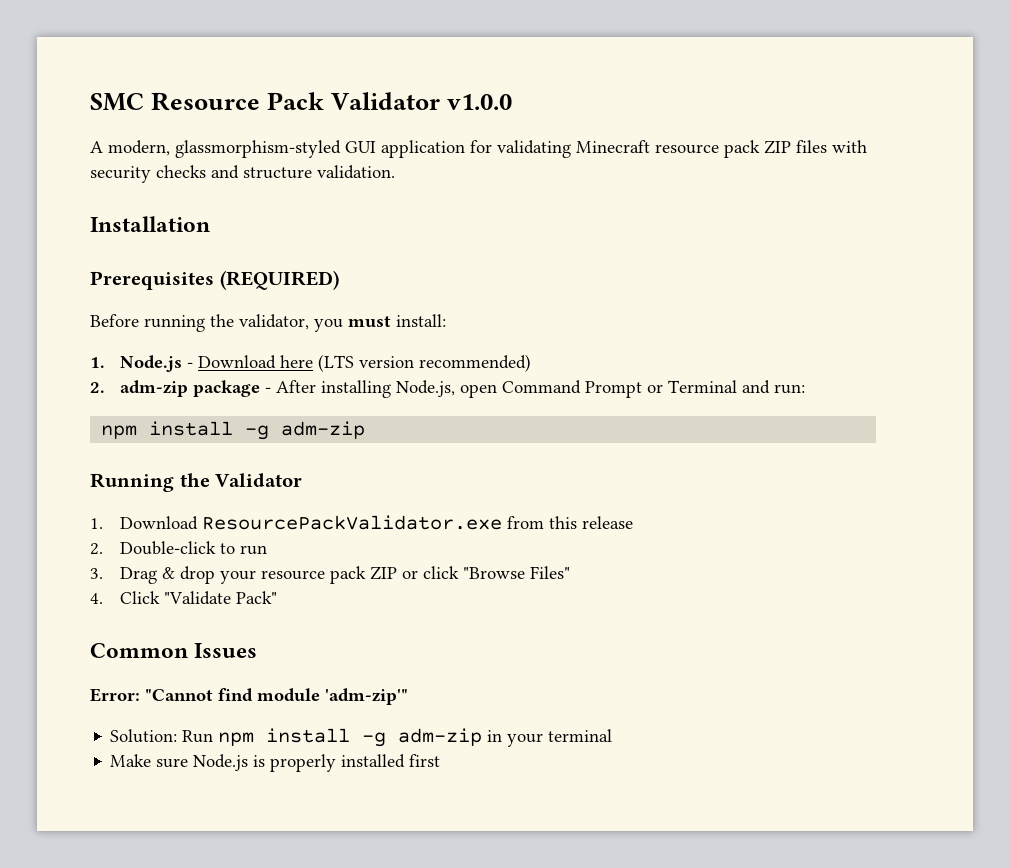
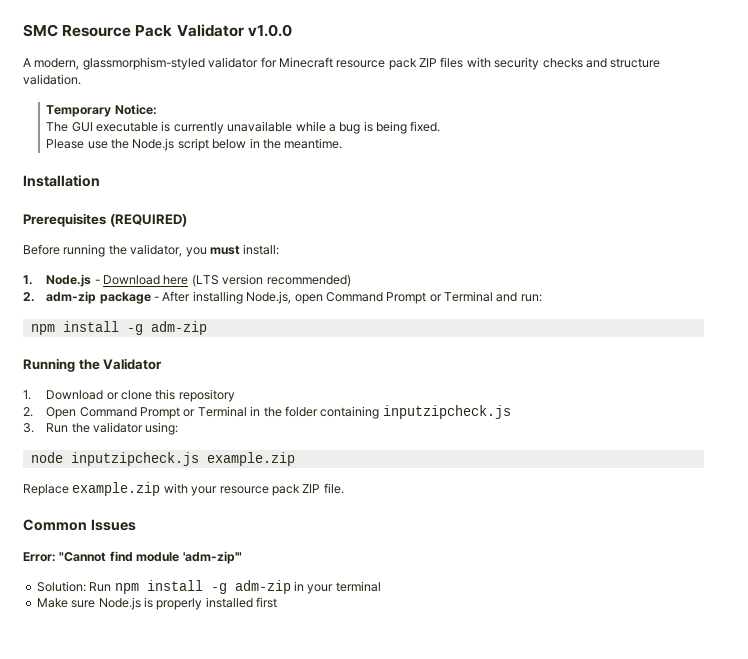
- A modern, glassmorphism-styled GUI application for validating Minecraft resource pack ZIP files with security checks and structure validation.
+ A modern, glassmorphism-styled validator for Minecraft resource pack ZIP files with security checks and structure validation.
+ Temporary Notice:
+ The GUI executable is currently unavailable while a bug is being fixed.
+ Please use the Node.js script below in the meantime.
- 1. Download ResourcePackValidator.exe from this release
- 2. Double-click to run
- 3. Drag & drop your resource pack ZIP or click "Browse Files"
- 4. Click "Validate Pack"
+ 1. Download or clone this repository
+ 2. Open Command Prompt or Terminal in the folder containing inputzipcheck.js
+ 3. Run the validator using:
+ node inputzipcheck.js example.zip
+ Replace example.zip with your resource pack ZIP file.

